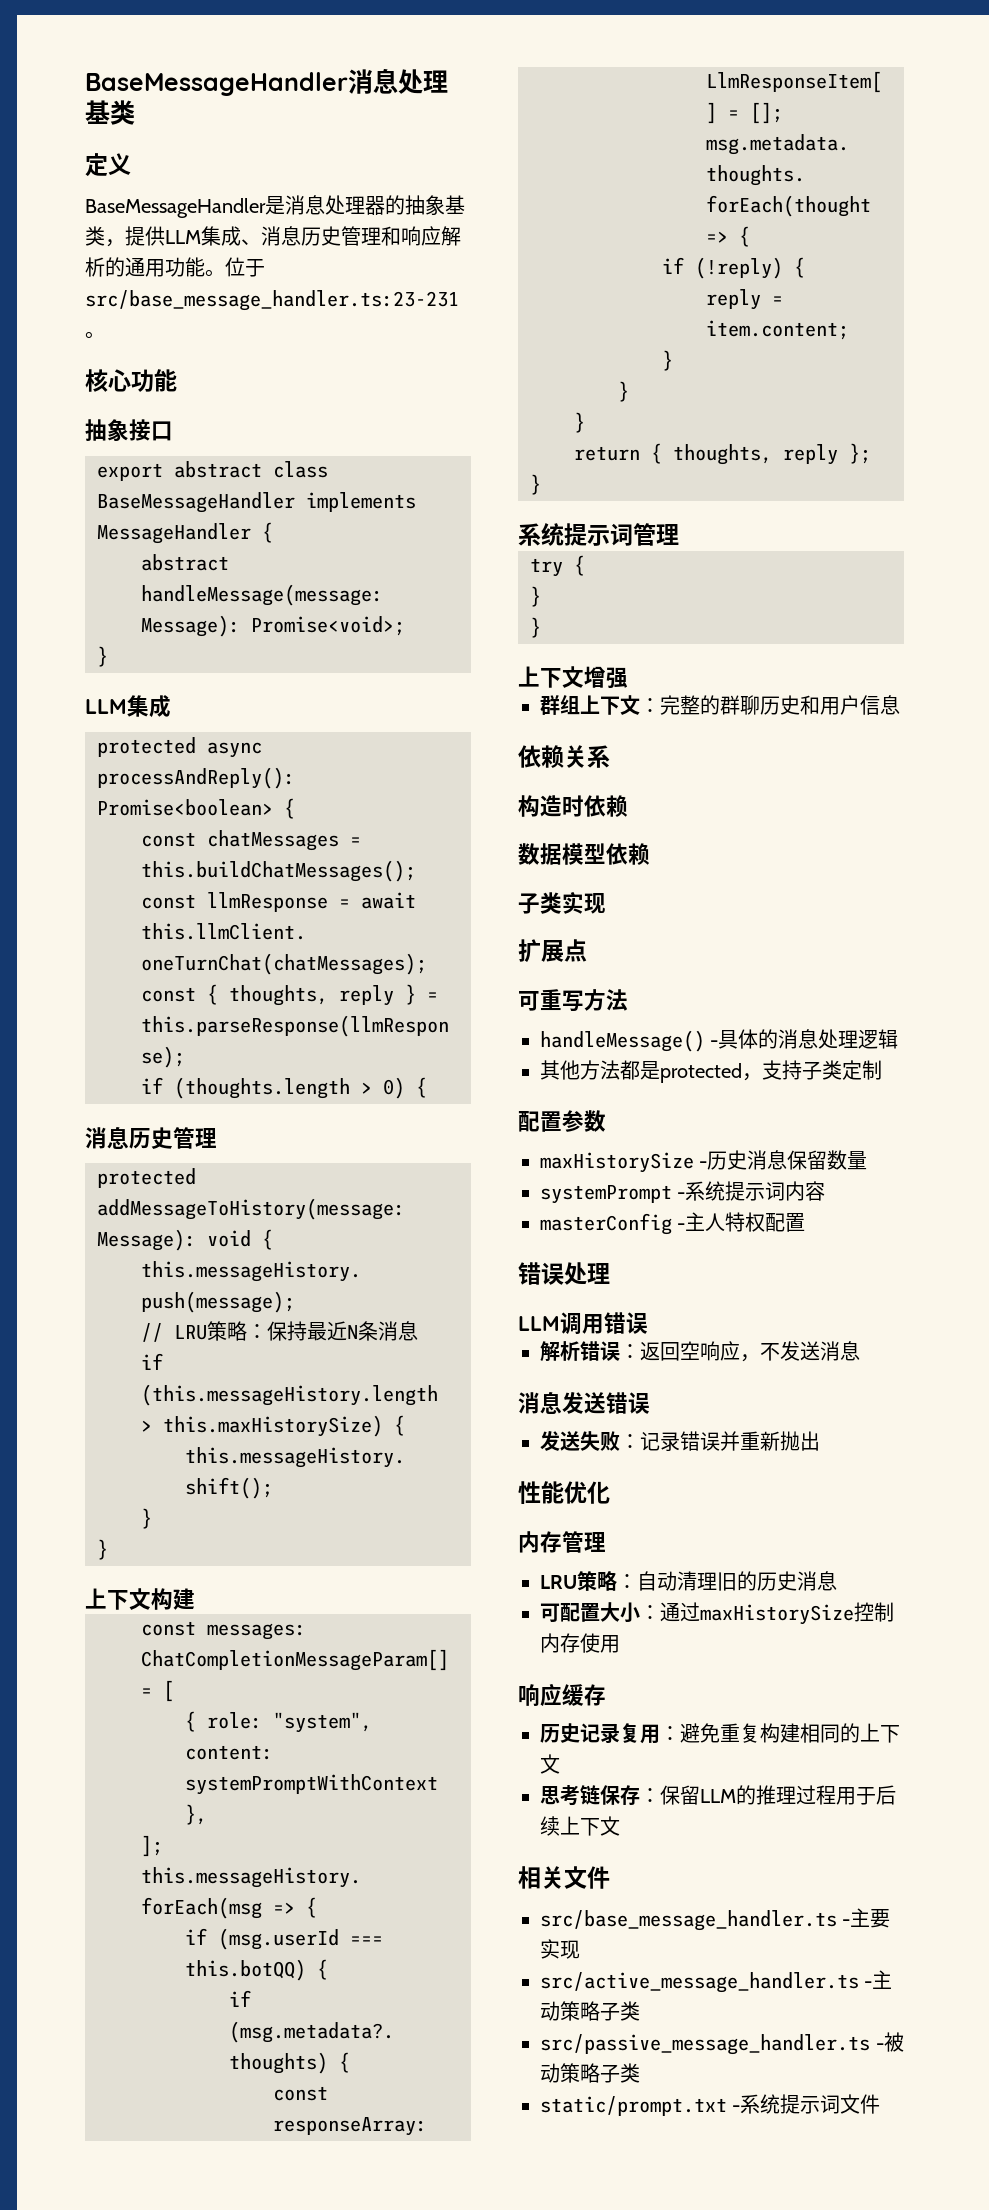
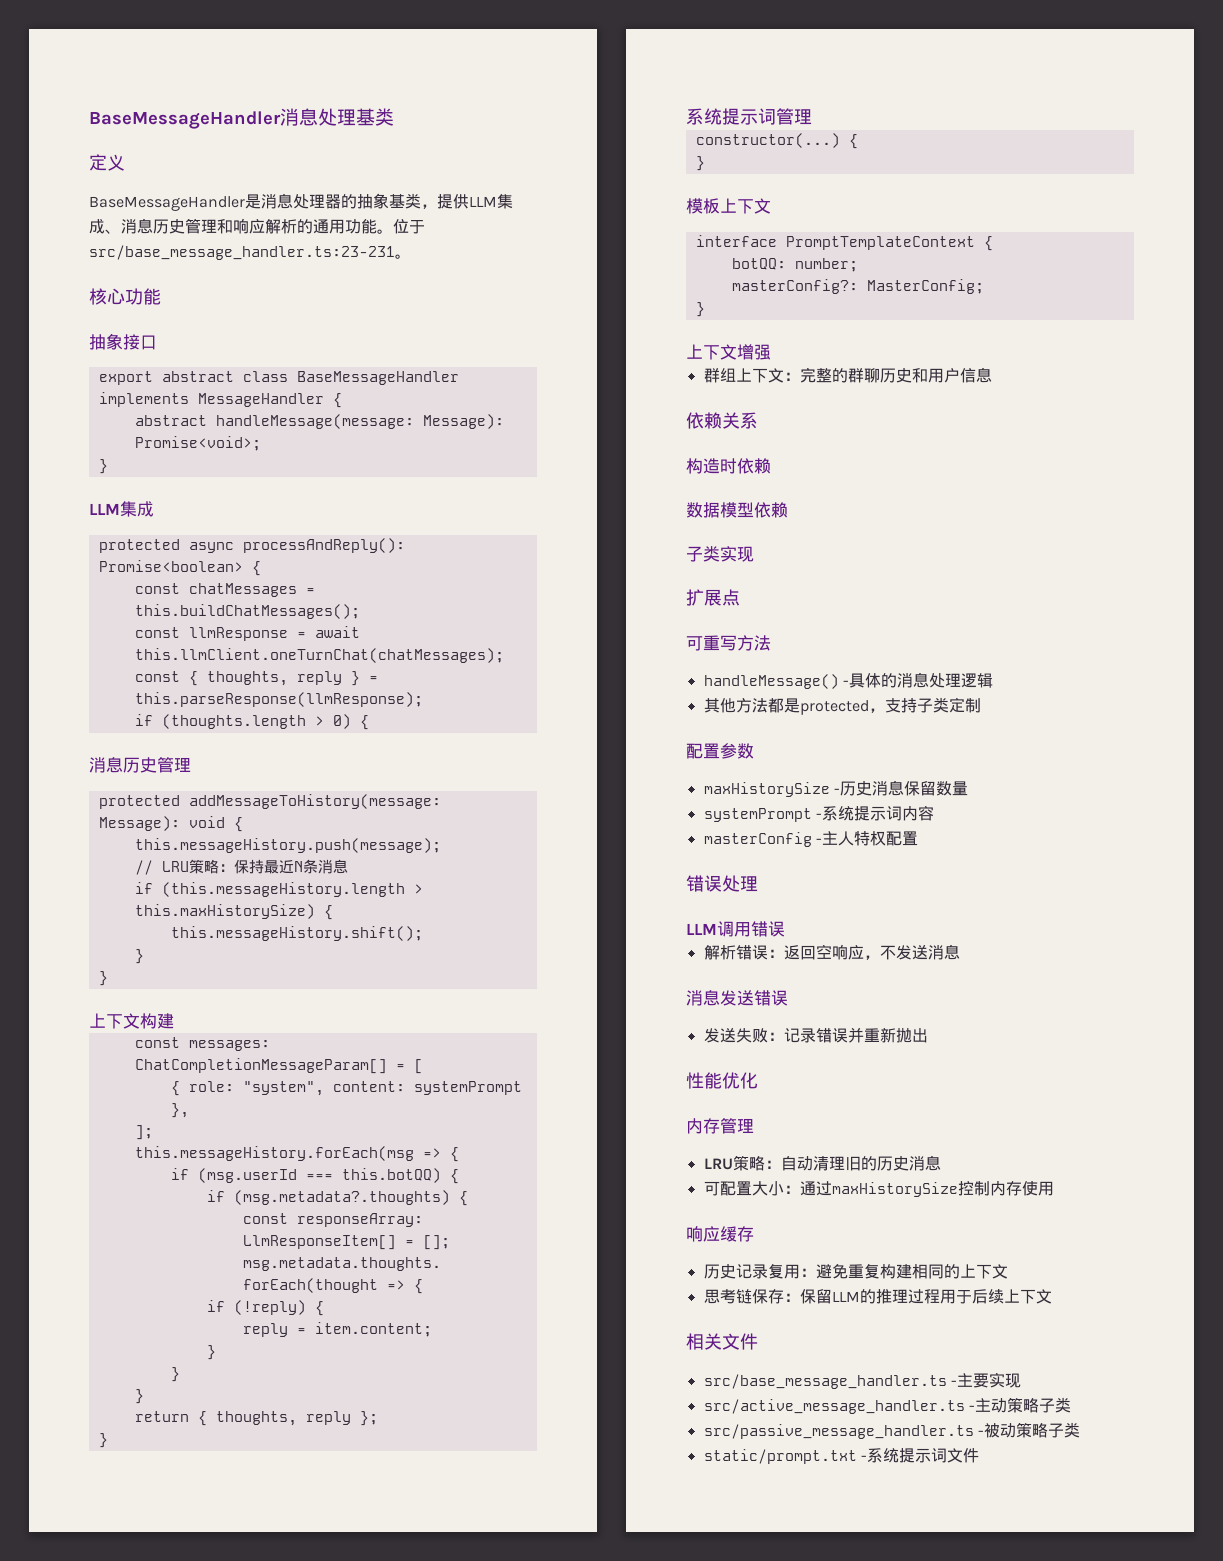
- { role: "system", content: systemPromptWithContext },
+ { role: "system", content: systemPrompt },
- try {
+ constructor(...) {
+ 模板上下文
+ interface PromptTemplateContext {
+ botQQ: number;
+ masterConfig?: MasterConfig;

